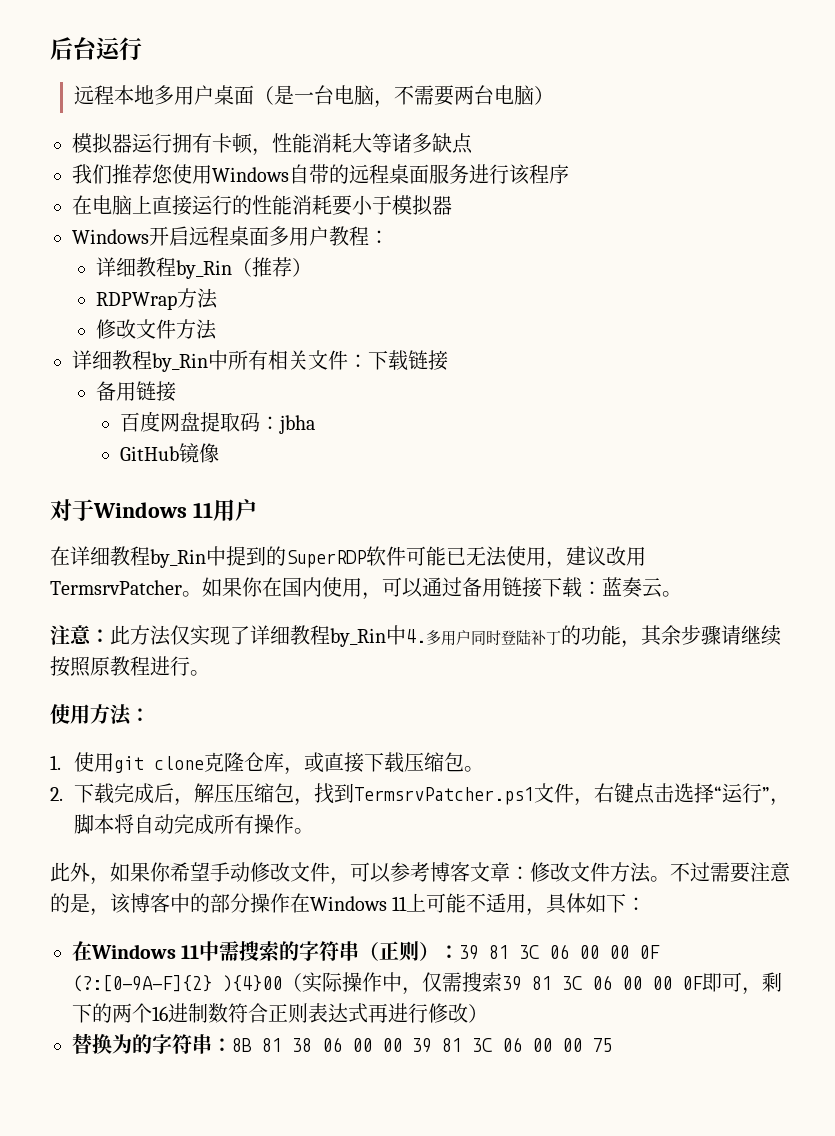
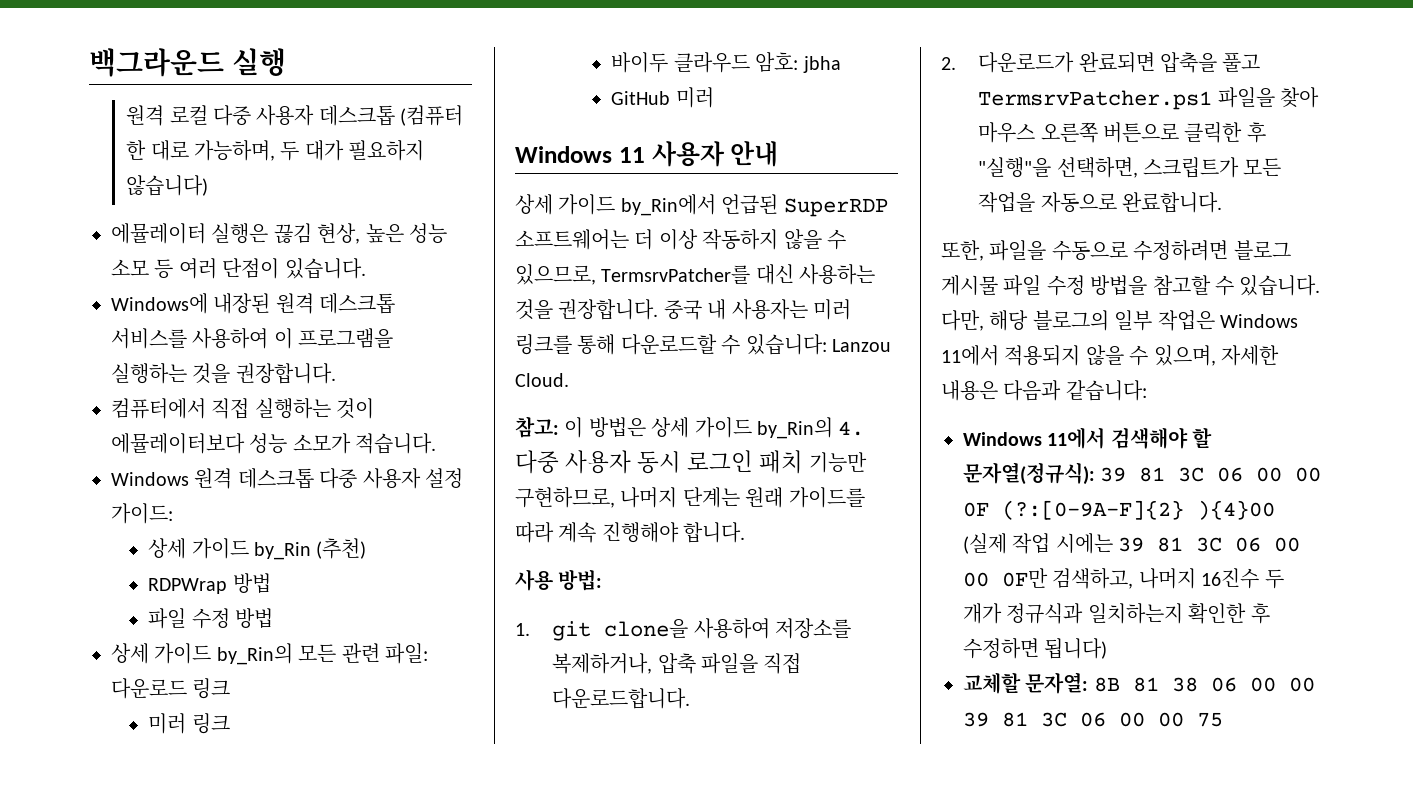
- 后台运行
- 远程本地多用户桌面（是一台电脑，不需要两台电脑）
- 模拟器运行拥有卡顿，性能消耗大等诸多缺点
- 我们推荐您使用Windows自带的远程桌面服务进行该程序
- 在电脑上直接运行的性能消耗要小于模拟器
- Windows开启远程桌面多用户教程：
- 详细教程by_Rin（推荐）
- RDPWrap方法
- 修改文件方法
- 详细教程by_Rin中所有相关文件：下载链接
- 备用链接
- 百度网盘提取码：jbha
- GitHub镜像
- 对于Windows 11用户
- 在详细教程by_Rin中提到的SuperRDP软件可能已无法使用，建议改用TermsrvPatcher。如果你在国内使用，可以通过备用链接下载：蓝奏云。
- 注意：此方法仅实现了详细教程by_Rin中4.多用户同时登陆补丁的功能，其余步骤请继续按照原教程进行。
- 使用方法：
- 1.使用git clone克隆仓库，或直接下载压缩包。
- 2.下载完成后，解压压缩包，找到TermsrvPatcher.ps1文件，右键点击选择“运行”，脚本将自动完成所有操作。
- 此外，如果你希望手动修改文件，可以参考博客文章：修改文件方法。不过需要注意的是，该博客中的部分操作在Windows 11上可能不适用，具体如下：
- 在Windows 11中需搜索的字符串（正则）：39 81 3C 06 00 00 0F (?:[0-9A-F]{2} ){4}00（实际操作中，仅需搜索39 81 3C 06 00 00 0F即可，剩下的两个16进制数符合正则表达式再进行修改）
- 替换为的字符串：8B 81 38 06 00 00 39 81 3C 06 00 00 75
+ 백그라운드 실행
+ 원격 로컬 다중 사용자 데스크톱 (컴퓨터 한 대로 가능하며, 두 대가 필요하지 않습니다)
+ 에뮬레이터 실행은 끊김 현상, 높은 성능 소모 등 여러 단점이 있습니다.
+ Windows에 내장된 원격 데스크톱 서비스를 사용하여 이 프로그램을 실행하는 것을 권장합니다.
+ 컴퓨터에서 직접 실행하는 것이 에뮬레이터보다 성능 소모가 적습니다.
+ Windows 원격 데스크톱 다중 사용자 설정 가이드:
+ 상세 가이드 by_Rin (추천)
+ RDPWrap 방법
+ 파일 수정 방법
+ 상세 가이드 by_Rin의 모든 관련 파일: 다운로드 링크
+ 미러 링크
+ 바이두 클라우드 암호: jbha
+ GitHub 미러
+ Windows 11 사용자 안내
+ 상세 가이드 by_Rin에서 언급된 SuperRDP 소프트웨어는 더 이상 작동하지 않을 수 있으므로, TermsrvPatcher를 대신 사용하는 것을 권장합니다. 중국 내 사용자는 미러 링크를 통해 다운로드할 수 있습니다: Lanzou Cloud.
+ 참고: 이 방법은 상세 가이드 by_Rin의 4. 다중 사용자 동시 로그인 패치 기능만 구현하므로, 나머지 단계는 원래 가이드를 따라 계속 진행해야 합니다.
+ 사용 방법:
+ 1. git clone을 사용하여 저장소를 복제하거나, 압축 파일을 직접 다운로드합니다.
+ 2. 다운로드가 완료되면 압축을 풀고 TermsrvPatcher.ps1 파일을 찾아 마우스 오른쪽 버튼으로 클릭한 후 "실행"을 선택하면, 스크립트가 모든 작업을 자동으로 완료합니다.
+ 또한, 파일을 수동으로 수정하려면 블로그 게시물 파일 수정 방법을 참고할 수 있습니다. 다만, 해당 블로그의 일부 작업은 Windows 11에서 적용되지 않을 수 있으며, 자세한 내용은 다음과 같습니다:
+ Windows 11에서 검색해야 할 문자열(정규식): 39 81 3C 06 00 00 0F (?:[0-9A-F]{2} ){4}00 (실제 작업 시에는 39 81 3C 06 00 00 0F만 검색하고, 나머지 16진수 두 개가 정규식과 일치하는지 확인한 후 수정하면 됩니다)
+ 교체할 문자열: 8B 81 38 06 00 00 39 81 3C 06 00 00 75

